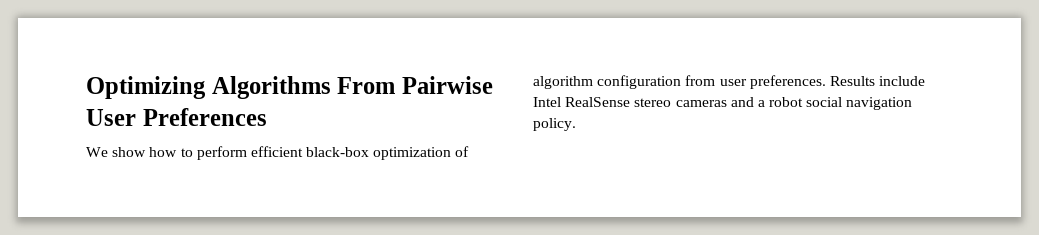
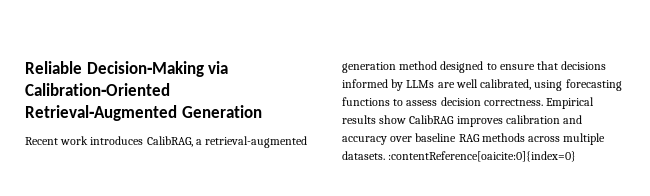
- Optimizing Algorithms From Pairwise User Preferences
- We show how to perform efficient black-box optimization of algorithm configuration from user preferences. Results include Intel RealSense stereo cameras and a robot social navigation policy.
+ Reliable Decision‑Making via Calibration‑Oriented Retrieval‑Augmented Generation
+ Recent work introduces CalibRAG, a retrieval-augmented generation method designed to ensure that decisions informed by LLMs are well calibrated, using forecasting functions to assess decision correctness. Empirical results show CalibRAG improves calibration and accuracy over baseline RAG methods across multiple datasets. :contentReference[oaicite:0]{index=0}

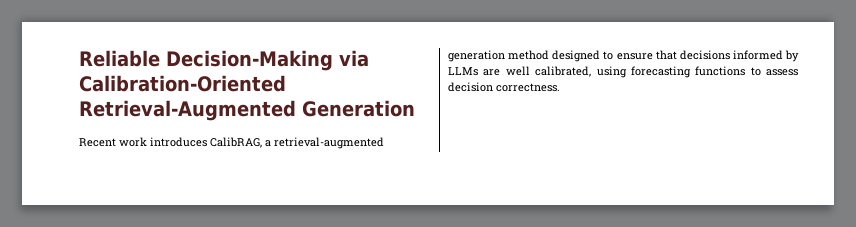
- Empirical results show CalibRAG improves calibration and accuracy over baseline RAG methods across multiple datasets. :contentReference[oaicite:0]{index=0}

